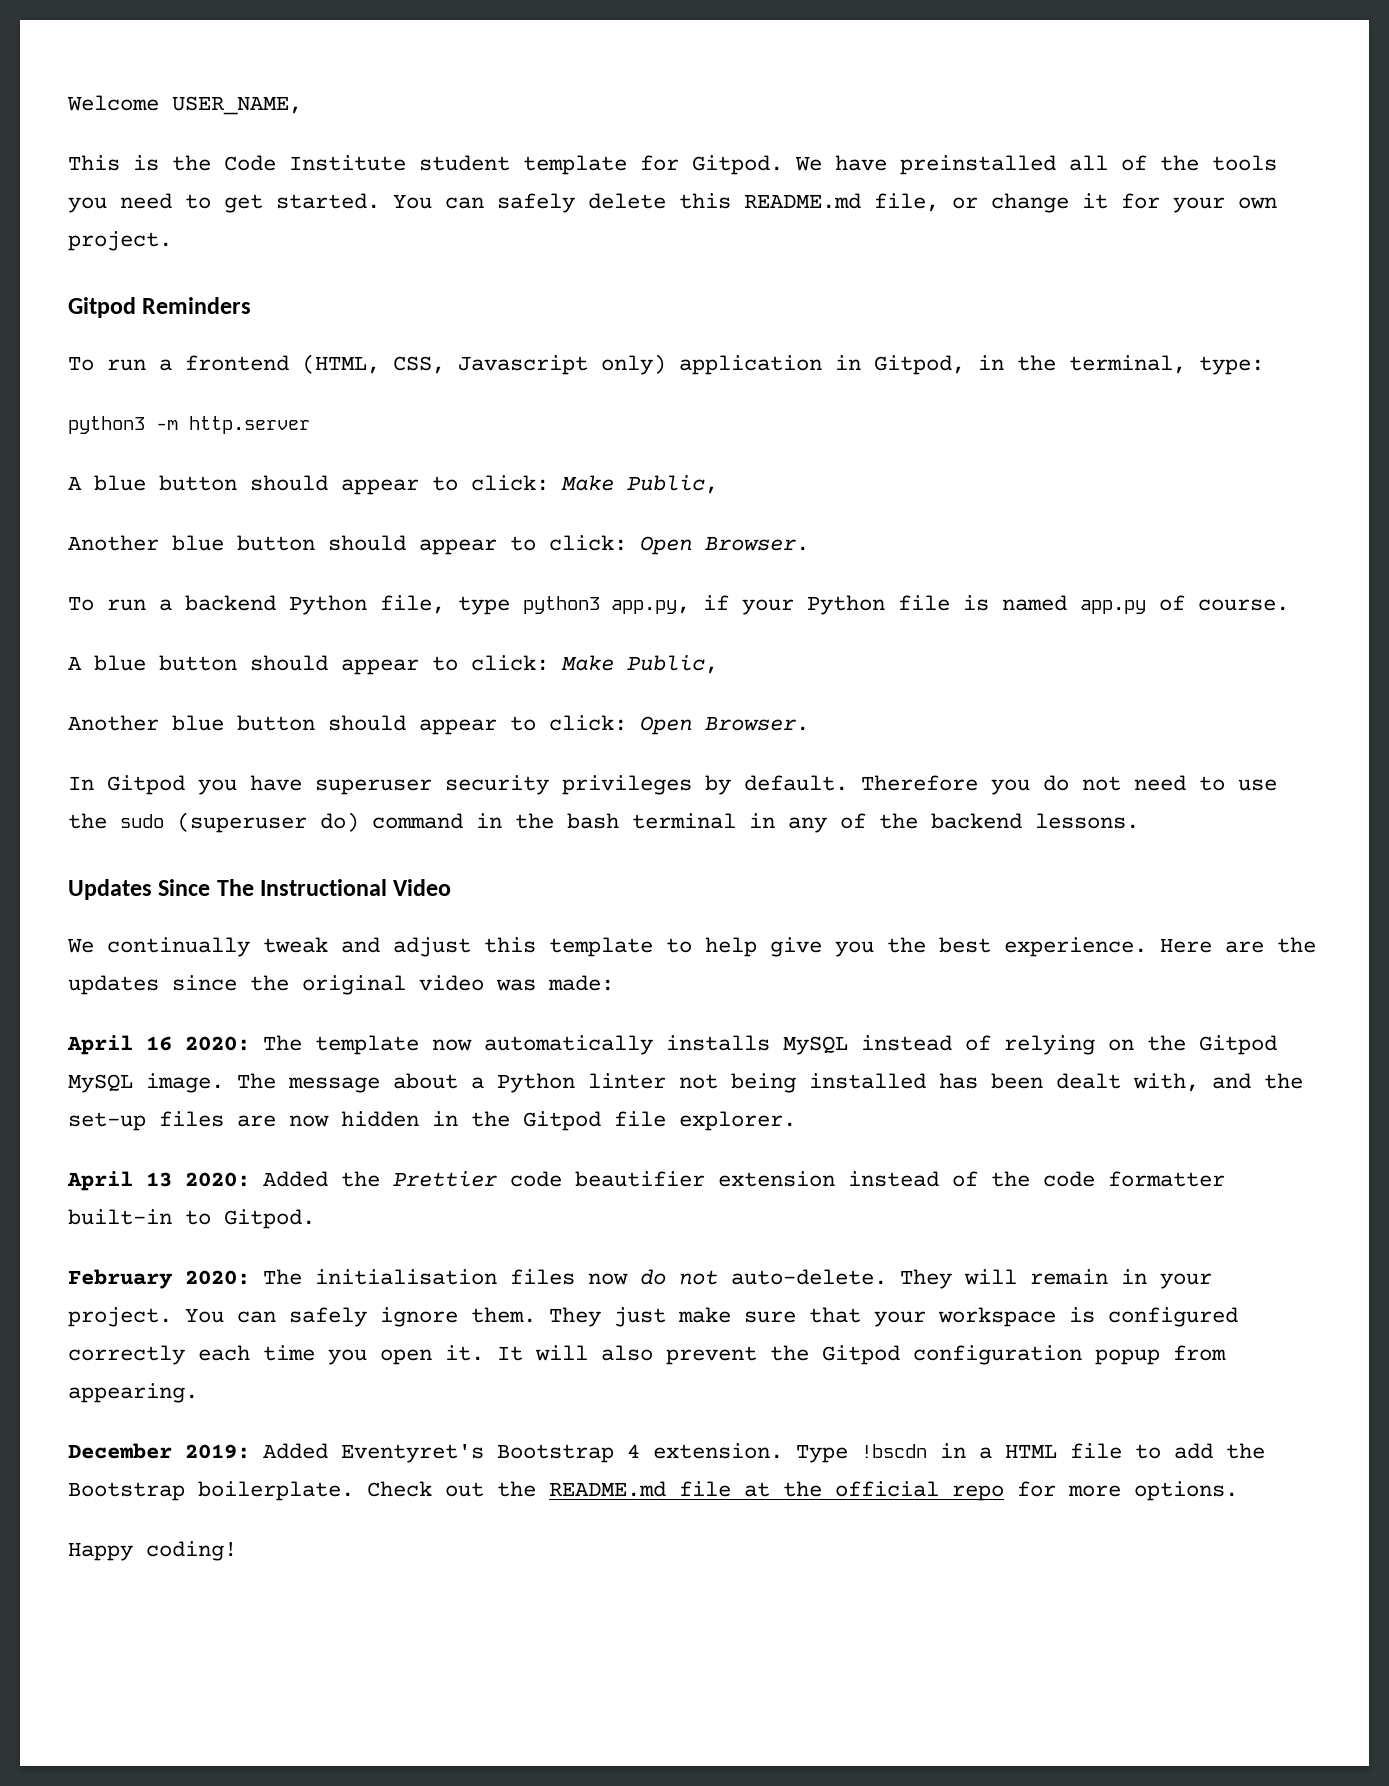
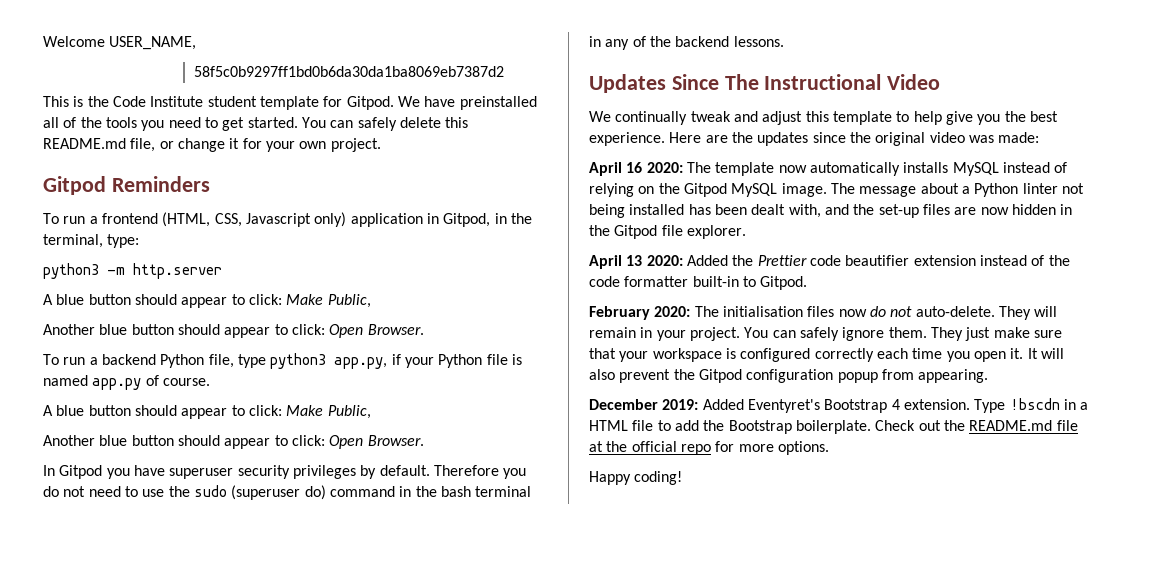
+ 58f5c0b9297ff1bd0b6da30da1ba8069eb7387d2

